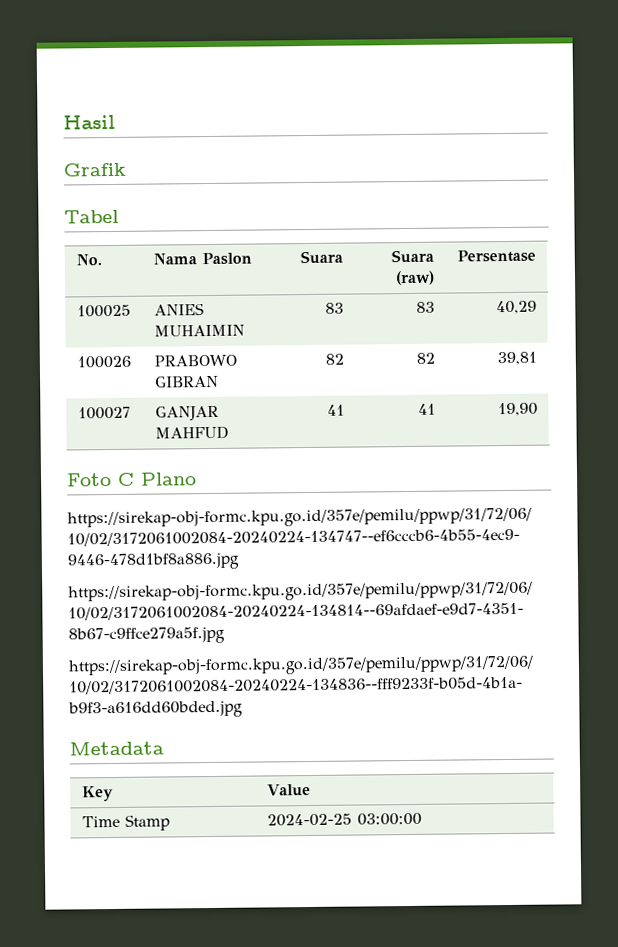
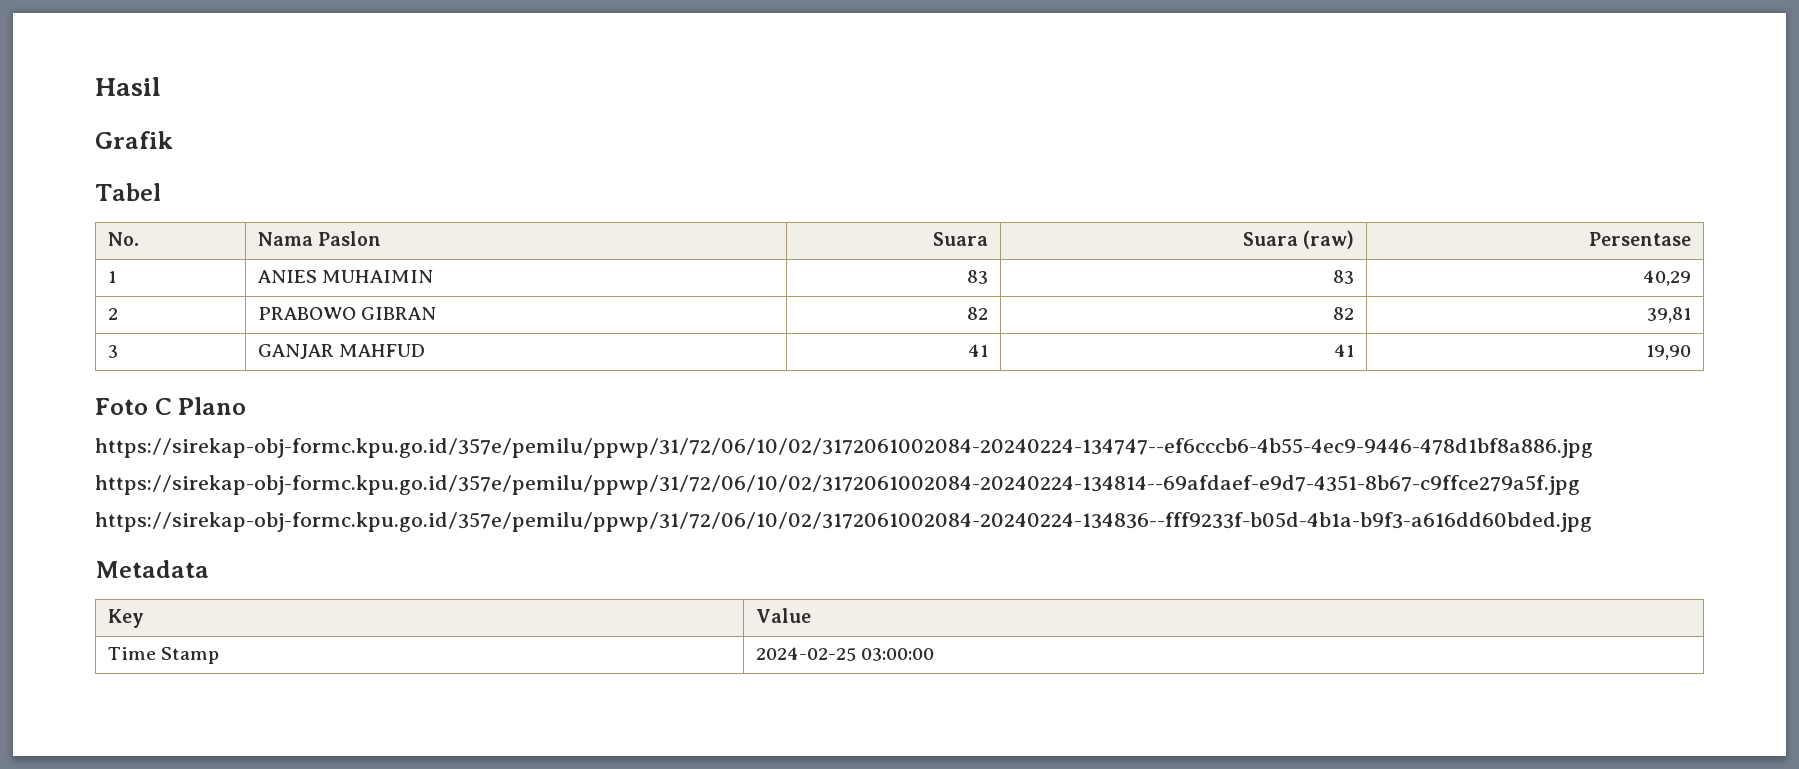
- 100025 | ANIES MUHAIMIN | 83 | 83 | 40,29
+ 1 | ANIES MUHAIMIN | 83 | 83 | 40,29
- 100026 | PRABOWO GIBRAN | 82 | 82 | 39,81
+ 2 | PRABOWO GIBRAN | 82 | 82 | 39,81
- 100027 | GANJAR MAHFUD | 41 | 41 | 19,90
+ 3 | GANJAR MAHFUD | 41 | 41 | 19,90

